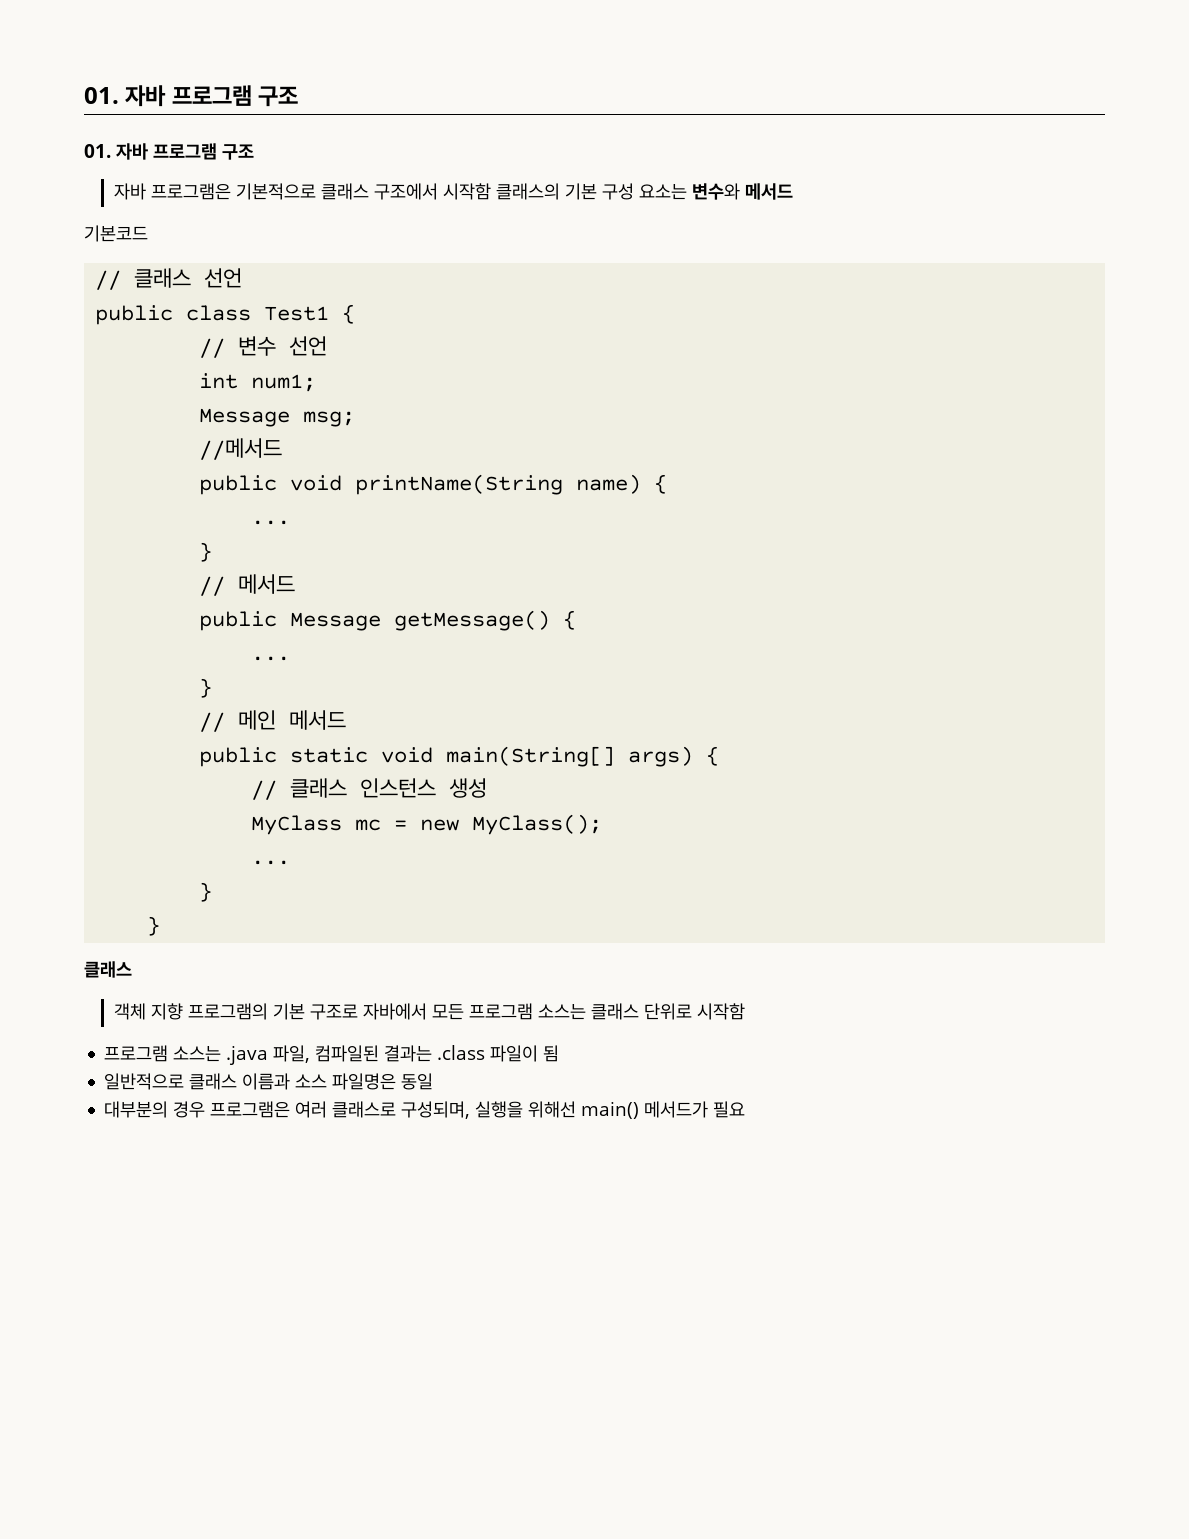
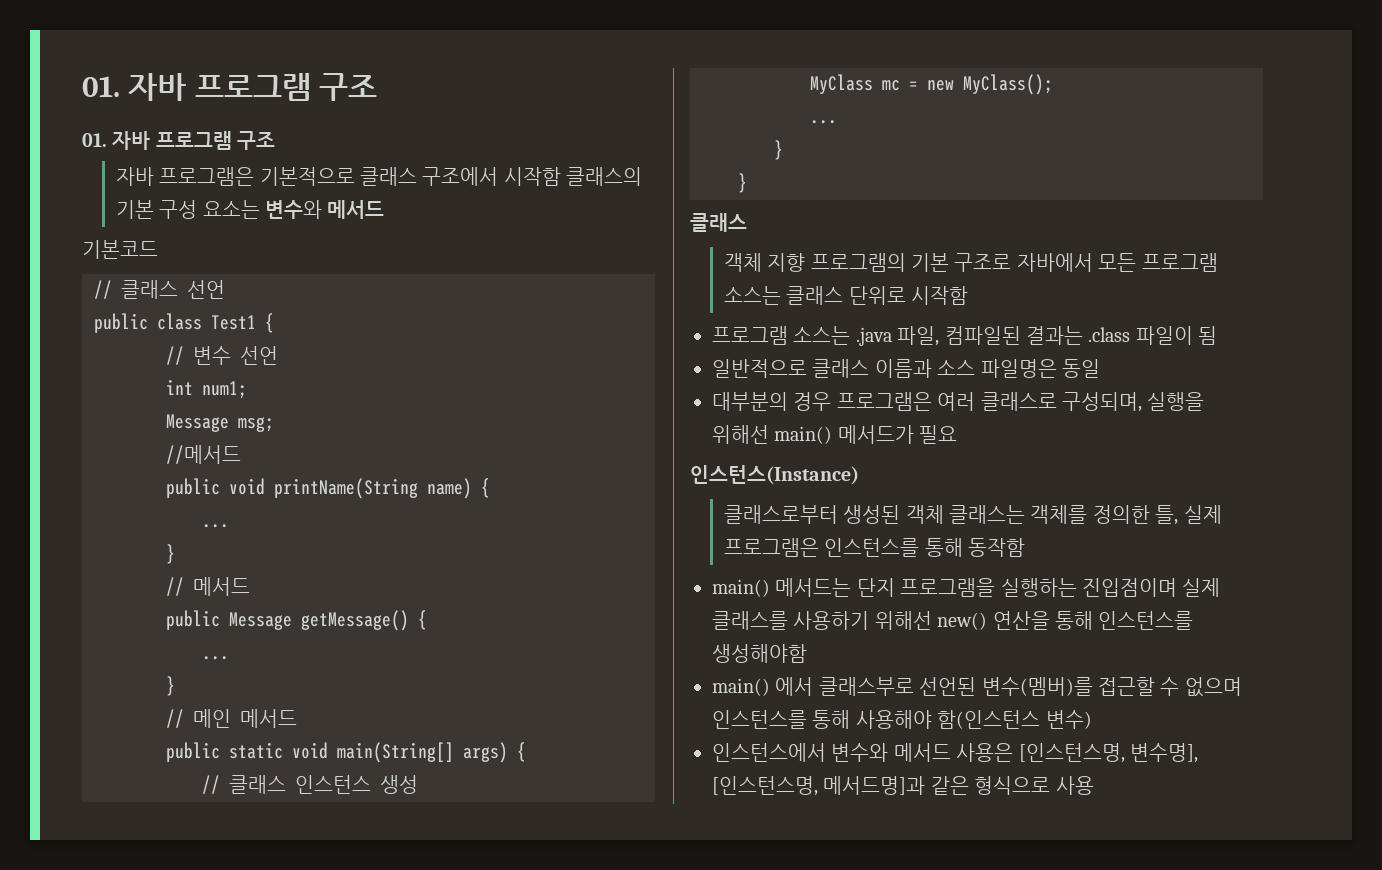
+ 인스턴스(Instance)
+ 클래스로부터 생성된 객체 클래스는 객체를 정의한 틀, 실제 프로그램은 인스턴스를 통해 동작함
+ main() 메서드는 단지 프로그램을 실행하는 진입점이며 실제 클래스를 사용하기 위해선 new() 연산을 통해 인스턴스를 생성해야함
+ main() 에서 클래스부로 선언된 변수(멤버)를 접근할 수 없으며 인스턴스를 통해 사용해야 함(인스턴스 변수)
+ 인스턴스에서 변수와 메서드 사용은 [인스턴스명, 변수명], [인스턴스명, 메서드명]과 같은 형식으로 사용

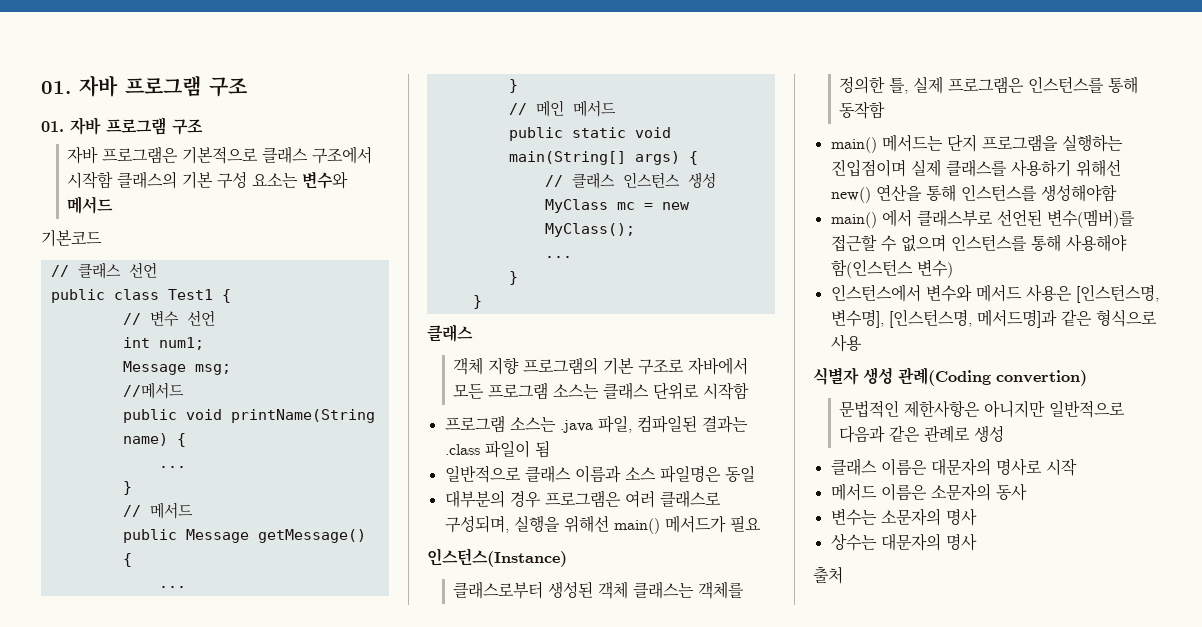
+ 식별자 생성 관례(Coding convertion)
+ 문법적인 제한사항은 아니지만 일반적으로 다음과 같은 관례로 생성
+ 클래스 이름은 대문자의 명사로 시작
+ 메서드 이름은 소문자의 동사
+ 변수는 소문자의 명사
+ 상수는 대문자의 명사
+ 출처

